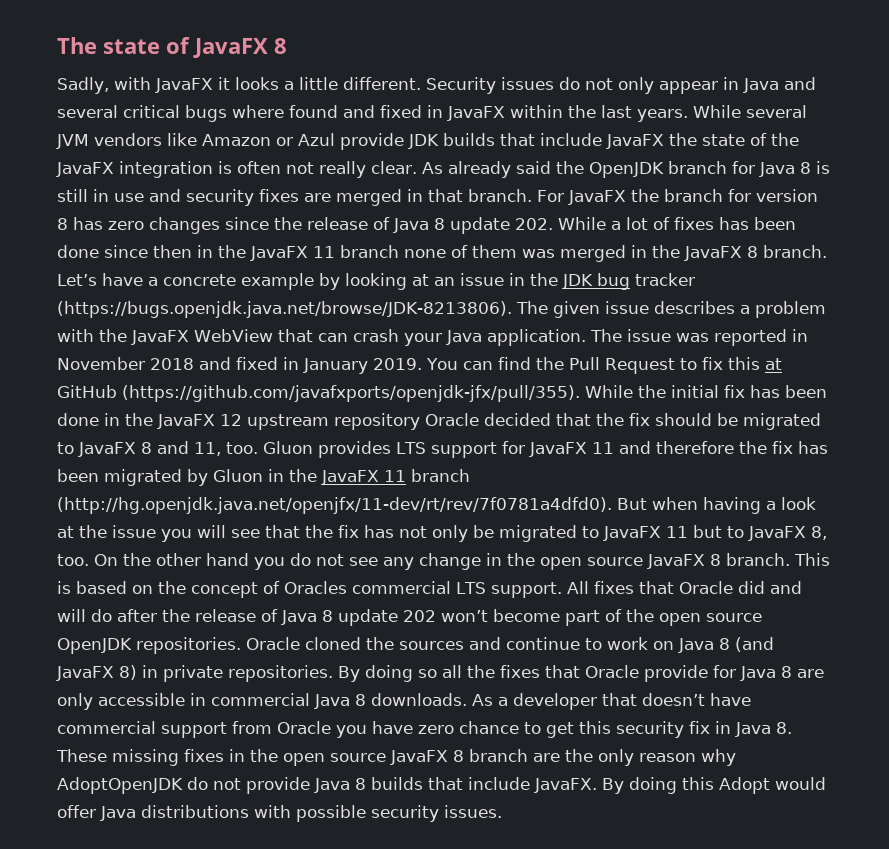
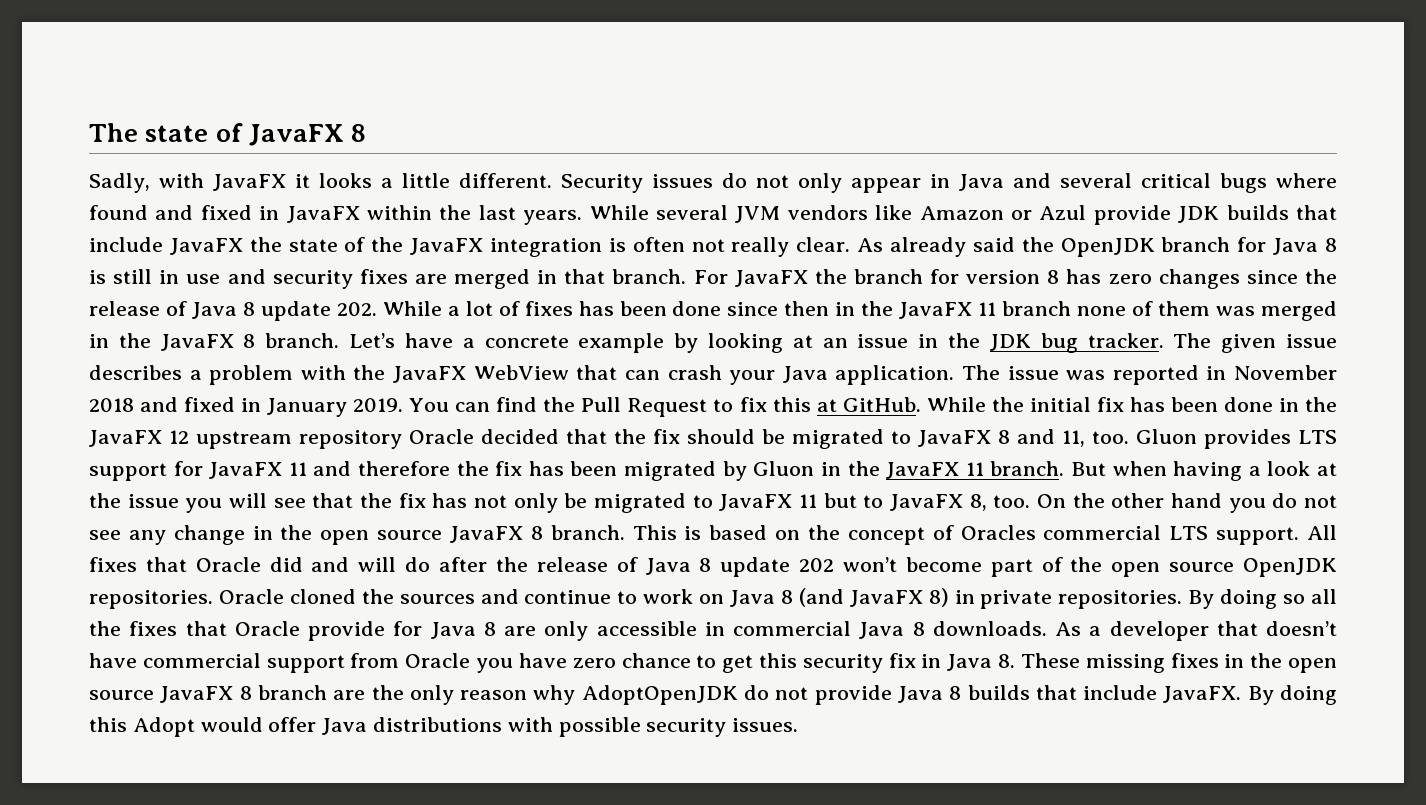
- Let’s have a concrete example by looking at an issue in the JDK bug tracker (https://bugs.openjdk.java.net/browse/JDK-8213806). The given issue describes a problem with the JavaFX WebView that can crash your Java application.
+ Let’s have a concrete example by looking at an issue in the JDK bug tracker. The given issue describes a problem with the JavaFX WebView that can crash your Java application.
- You can find the Pull Request to fix this at GitHub (https://github.com/javafxports/openjdk-jfx/pull/355). While the initial fix has been done in the JavaFX 12 upstream repository Oracle decided that the fix should be migrated to JavaFX 8 and 11, too.
+ You can find the Pull Request to fix this at GitHub. While the initial fix has been done in the JavaFX 12 upstream repository Oracle decided that the fix should be migrated to JavaFX 8 and 11, too.
- Gluon provides LTS support for JavaFX 11 and therefore the fix has been migrated by Gluon in the JavaFX 11 branch (http://hg.openjdk.java.net/openjfx/11-dev/rt/rev/7f0781a4dfd0). But when having a look at the issue you will see that the fix has not only be migrated to JavaFX 11 but to JavaFX 8, too.
+ Gluon provides LTS support for JavaFX 11 and therefore the fix has been migrated by Gluon in the JavaFX 11 branch. But when having a look at the issue you will see that the fix has not only be migrated to JavaFX 11 but to JavaFX 8, too.

